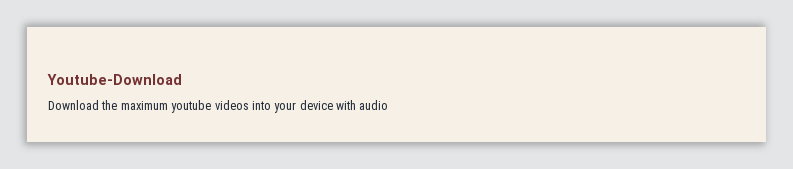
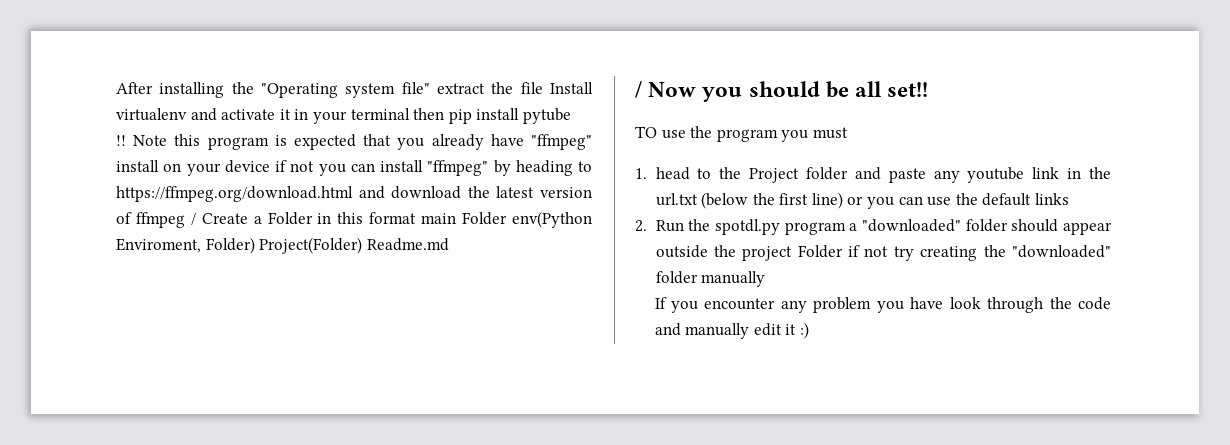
- Youtube-Download
- Download the maximum youtube videos into your device with audio
+ After installing the "Operating system file" extract the file Install virtualenv and activate it in your terminal then pip install pytube
+ !! Note this program is expected that you already have "ffmpeg" install on your device if not you can install "ffmpeg" by heading to https://ffmpeg.org/download.html and download the latest version of ffmpeg / Create a Folder in this format main Folder env(Python Enviroment, Folder) Project(Folder) Readme.md
+ / Now you should be all set!!
+ TO use the program you must
+ 1. head to the Project folder and paste any youtube link in the url.txt (below the first line) or you can use the default links
+ 2. Run the spotdl.py program a "downloaded" folder should appear outside the project Folder if not try creating the "downloaded" folder manually
+ If you encounter any problem you have look through the code and manually edit it :)

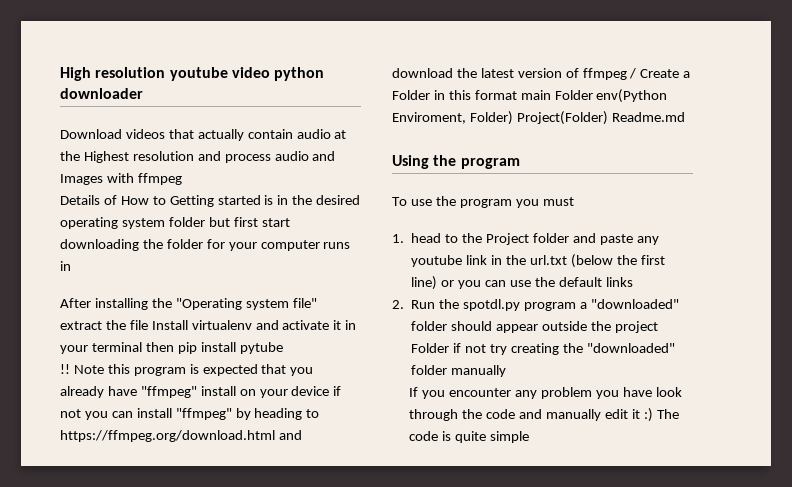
+ High resolution youtube video python downloader
+ Download videos that actually contain audio at the Highest resolution and process audio and Images with ffmpeg
+ Details of How to Getting started is in the desired operating system folder but first start downloading the folder for your computer runs in
- / Now you should be all set!!
- TO use the program you must
+ Using the program
+ To use the program you must
- If you encounter any problem you have look through the code and manually edit it :)
+ If you encounter any problem you have look through the code and manually edit it :) The code is quite simple

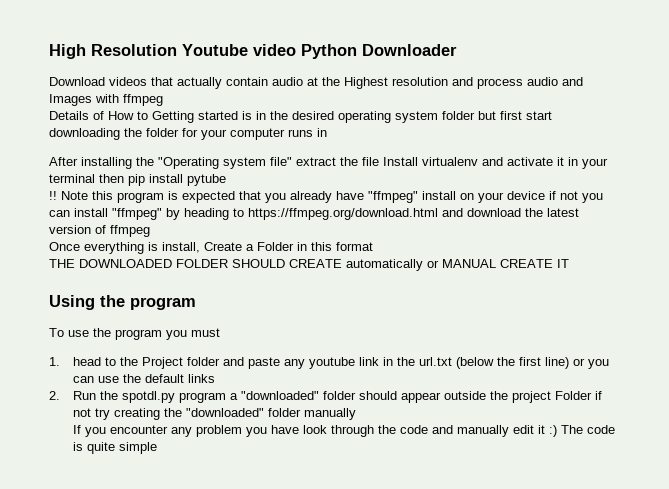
- High resolution youtube video python downloader
+ High Resolution Youtube video Python Downloader
- Note this program is expected that you already have "ffmpeg" install on your device if not you can install "ffmpeg" by heading to https://ffmpeg.org/download.html and download the latest version of ffmpeg / Create a Folder in this format main Folder env(Python Enviroment, Folder) Project(Folder) Readme.md
+ Note this program is expected that you already have "ffmpeg" install on your device if not you can install "ffmpeg" by heading to https://ffmpeg.org/download.html and download the latest version of ffmpeg
+ Once everything is install, Create a Folder in this format
+ THE DOWNLOADED FOLDER SHOULD CREATE automatically or MANUAL CREATE IT

